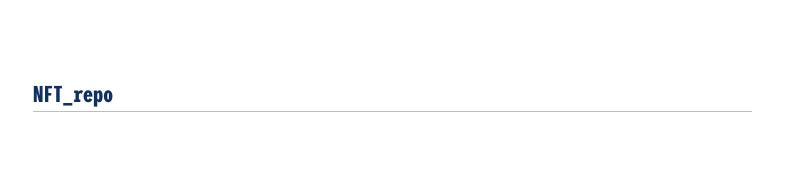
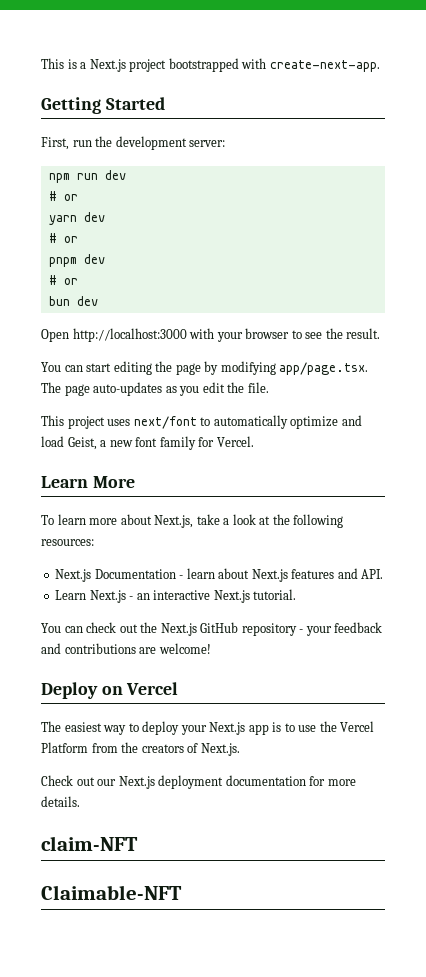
- NFT_repo
+ This is a Next.js project bootstrapped with create-next-app.
+ Getting Started
+ First, run the development server:
+ npm run dev
+ # or
+ yarn dev
+ # or
+ pnpm dev
+ # or
+ bun dev
+ Open http://localhost:3000 with your browser to see the result.
+ You can start editing the page by modifying app/page.tsx. The page auto-updates as you edit the file.
+ This project uses next/font to automatically optimize and load Geist, a new font family for Vercel.
+ Learn More
+ To learn more about Next.js, take a look at the following resources:
+ Next.js Documentation - learn about Next.js features and API.
+ Learn Next.js - an interactive Next.js tutorial.
+ You can check out the Next.js GitHub repository - your feedback and contributions are welcome!
+ Deploy on Vercel
+ The easiest way to deploy your Next.js app is to use the Vercel Platform from the creators of Next.js.
+ Check out our Next.js deployment documentation for more details.
+ claim-NFT
+ Claimable-NFT

